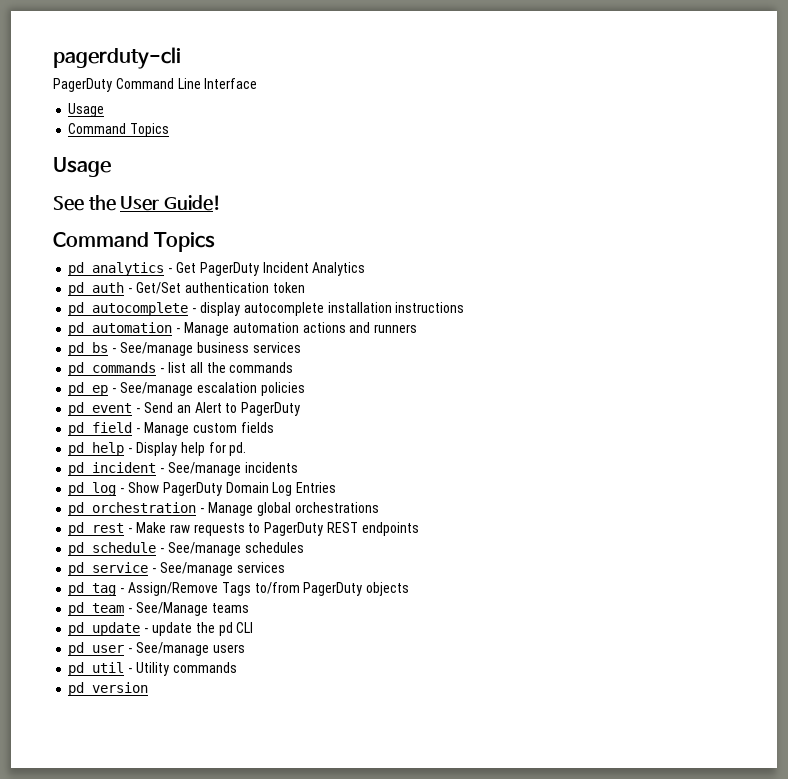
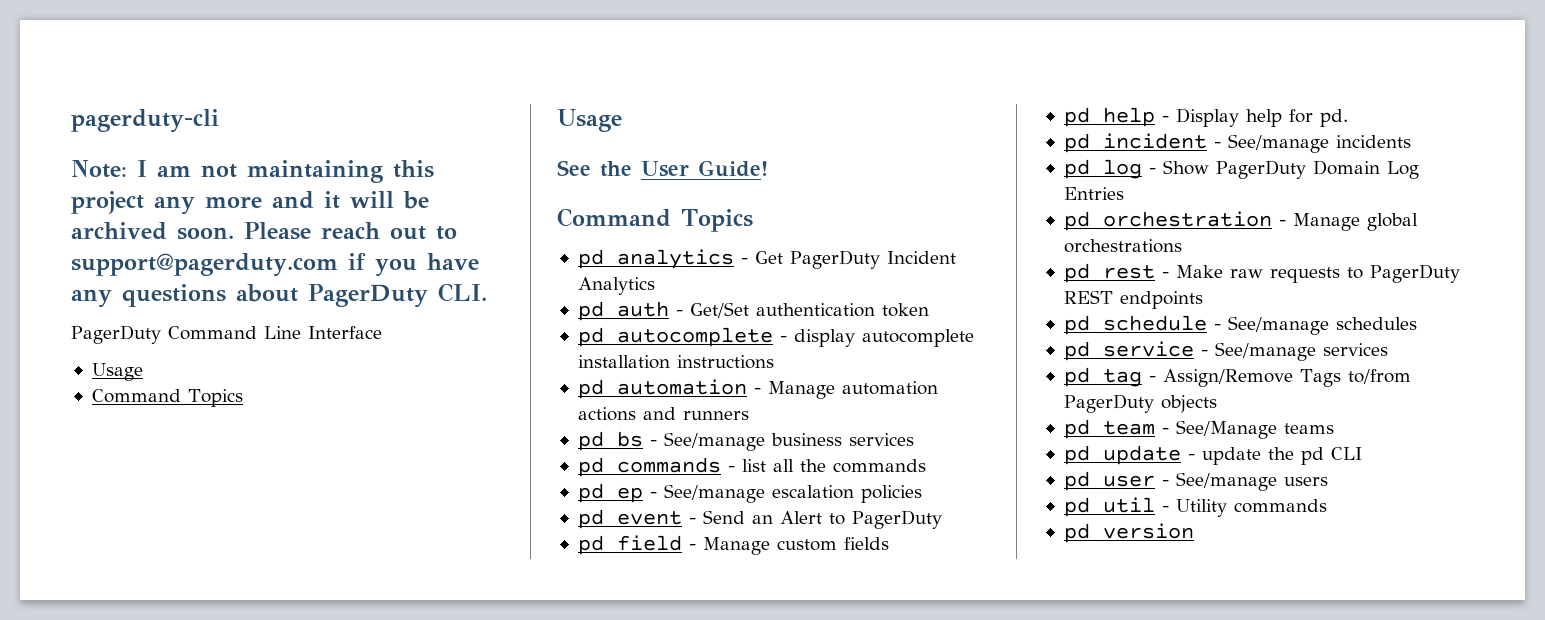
+ Note: I am not maintaining this project any more and it will be archived soon. Please reach out to support@pagerduty.com if you have any questions about PagerDuty CLI.

